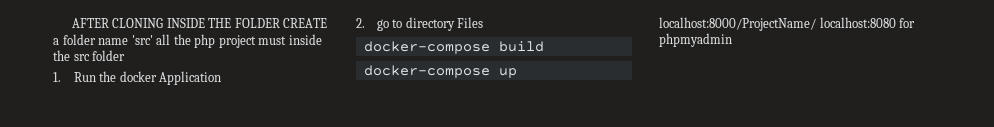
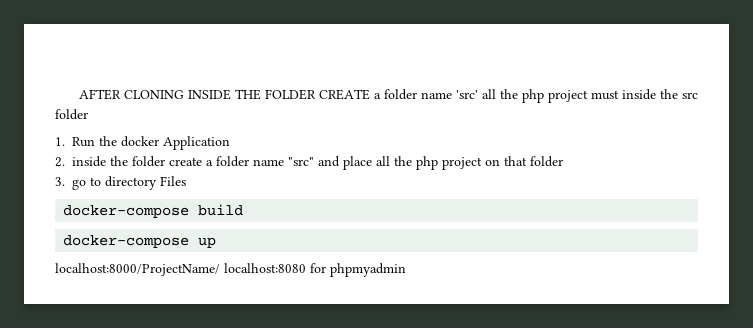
- 2. go to directory Files
+ 2. inside the folder create a folder name "src" and place all the php project on that folder
+ 3. go to directory Files

